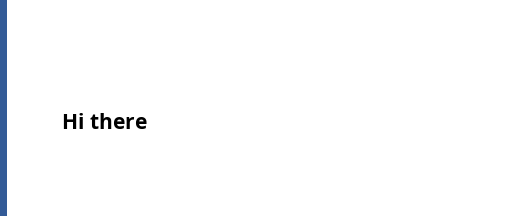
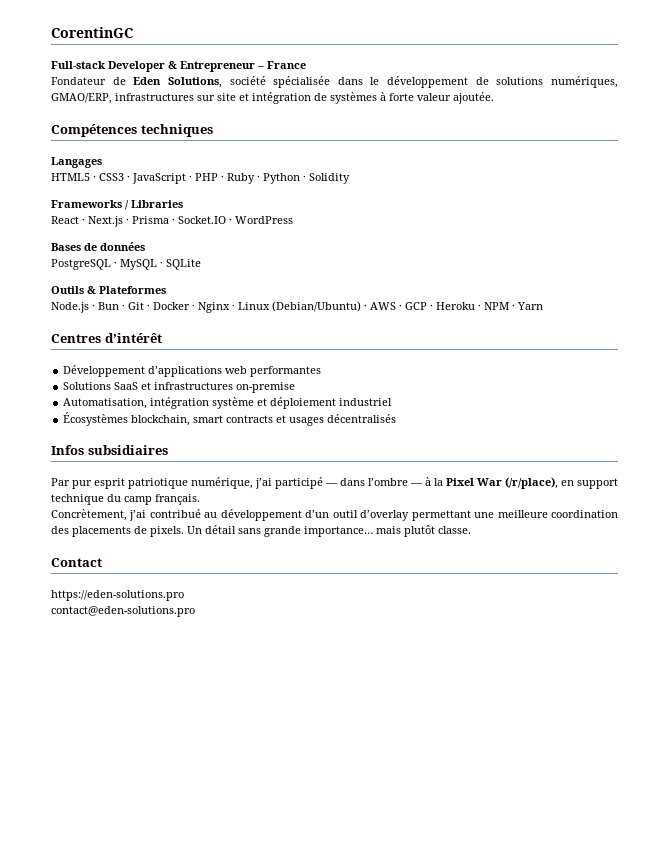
- Hi there
+ CorentinGC
+ Full-stack Developer & Entrepreneur – France
+ Fondateur de Eden Solutions, société spécialisée dans le développement de solutions numériques, GMAO/ERP, infrastructures sur site et intégration de systèmes à forte valeur ajoutée.
+ Compétences techniques
+ Langages
+ HTML5 · CSS3 · JavaScript · PHP · Ruby · Python · Solidity
+ Frameworks / Libraries
+ React · Next.js · Prisma · Socket.IO · WordPress
+ Bases de données
+ PostgreSQL · MySQL · SQLite
+ Outils & Plateformes
+ Node.js · Bun · Git · Docker · Nginx · Linux (Debian/Ubuntu) · AWS · GCP · Heroku · NPM · Yarn
+ Centres d’intérêt
+ Développement d’applications web performantes
+ Solutions SaaS et infrastructures on-premise
+ Automatisation, intégration système et déploiement industriel
+ Écosystèmes blockchain, smart contracts et usages décentralisés
+ Infos subsidiaires
+ Par pur esprit patriotique numérique, j’ai participé — dans l’ombre — à la Pixel War (/r/place), en support technique du camp français.
+ Concrètement, j’ai contribué au développement d’un outil d’overlay permettant une meilleure coordination des placements de pixels. Un détail sans grande importance… mais plutôt classe.
+ Contact
+ https://eden-solutions.pro
+ contact@eden-solutions.pro

